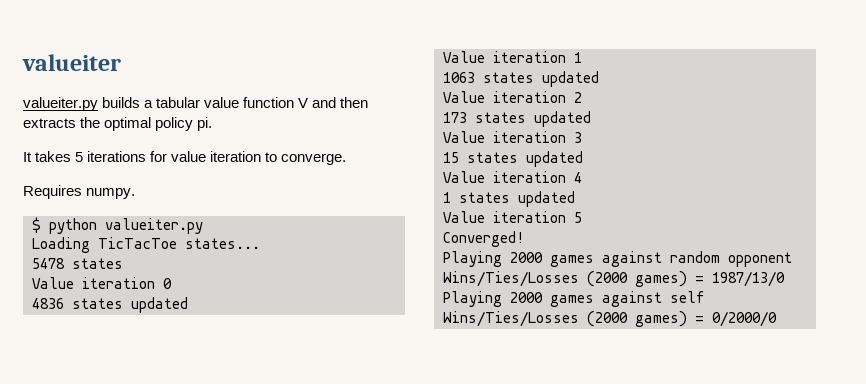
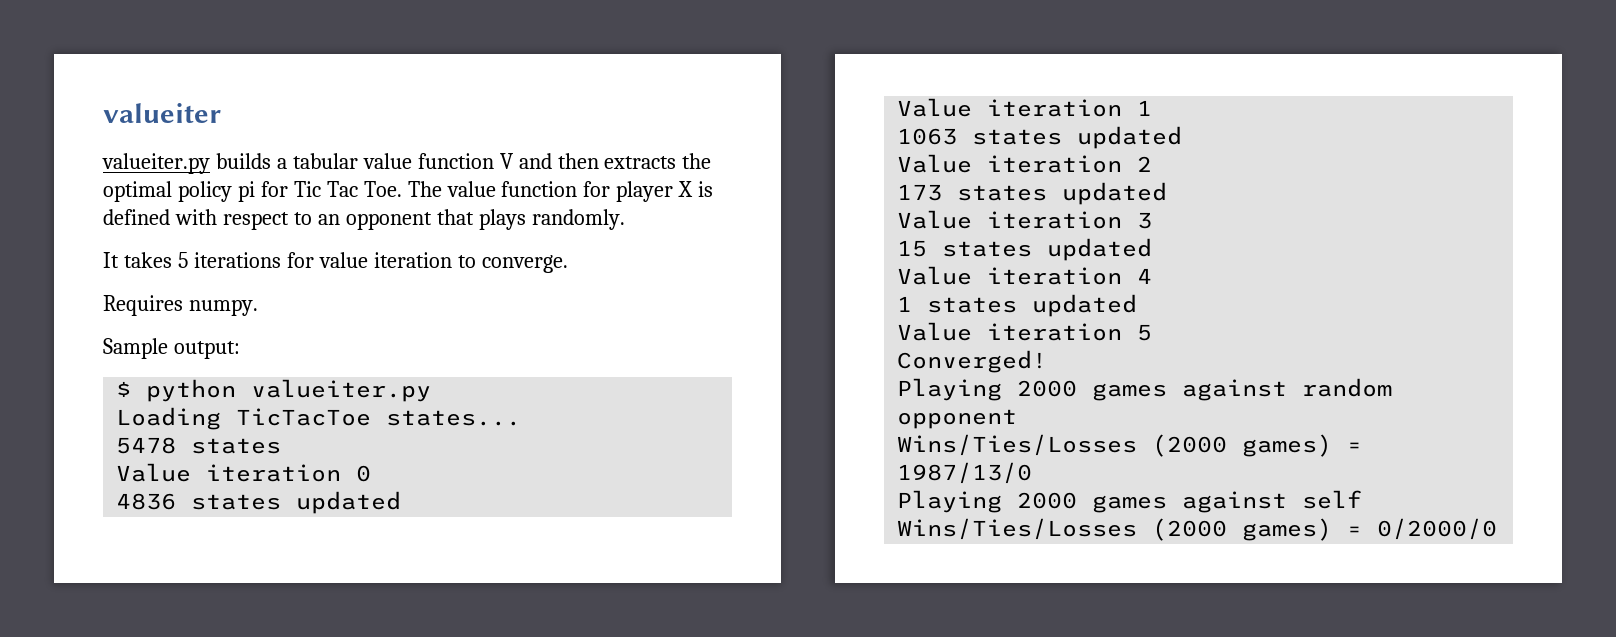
- valueiter.py builds a tabular value function V and then extracts the optimal policy pi.
+ valueiter.py builds a tabular value function V and then extracts the optimal policy pi for Tic Tac Toe. The value function for player X is defined with respect to an opponent that plays randomly.
+ Sample output:

